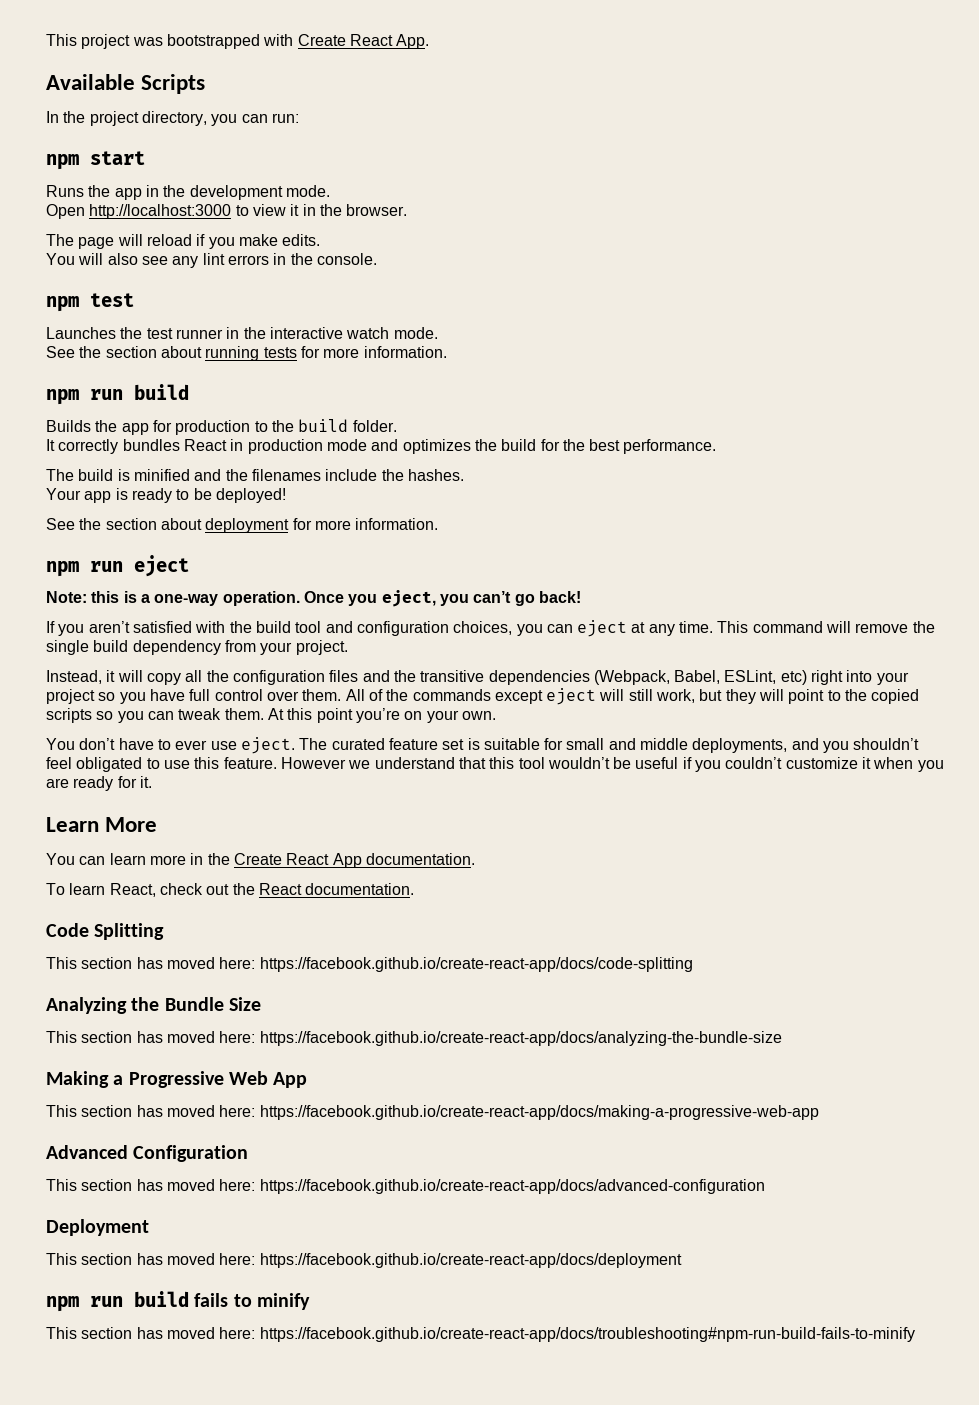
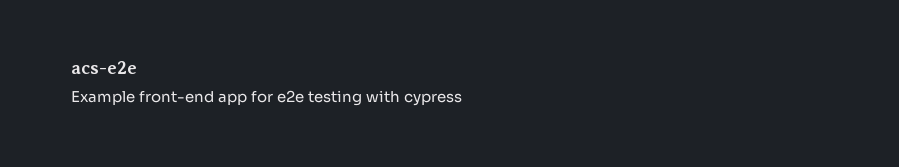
- This project was bootstrapped with Create React App.
- Available Scripts
- In the project directory, you can run:
- npm start
- Runs the app in the development mode.
- Open http://localhost:3000 to view it in the browser.
- The page will reload if you make edits.
- You will also see any lint errors in the console.
- npm test
- Launches the test runner in the interactive watch mode.
- See the section about running tests for more information.
- npm run build
- Builds the app for production to the build folder.
- It correctly bundles React in production mode and optimizes the build for the best performance.
- The build is minified and the filenames include the hashes.
- Your app is ready to be deployed!
- See the section about deployment for more information.
- npm run eject
- Note: this is a one-way operation. Once you eject, you can’t go back!
- If you aren’t satisfied with the build tool and configuration choices, you can eject at any time. This command will remove the single build dependency from your project.
- Instead, it will copy all the configuration files and the transitive dependencies (Webpack, Babel, ESLint, etc) right into your project so you have full control over them. All of the commands except eject will still work, but they will point to the copied scripts so you can tweak them. At this point you’re on your own.
- You don’t have to ever use eject. The curated feature set is suitable for small and middle deployments, and you shouldn’t feel obligated to use this feature. However we understand that this tool wouldn’t be useful if you couldn’t customize it when you are ready for it.
- Learn More
- You can learn more in the Create React App documentation.
- To learn React, check out the React documentation.
- Code Splitting
- This section has moved here: https://facebook.github.io/create-react-app/docs/code-splitting
- Analyzing the Bundle Size
- This section has moved here: https://facebook.github.io/create-react-app/docs/analyzing-the-bundle-size
- Making a Progressive Web App
- This section has moved here: https://facebook.github.io/create-react-app/docs/making-a-progressive-web-app
- Advanced Configuration
- This section has moved here: https://facebook.github.io/create-react-app/docs/advanced-configuration
- Deployment
- This section has moved here: https://facebook.github.io/create-react-app/docs/deployment
- npm run build fails to minify
- This section has moved here: https://facebook.github.io/create-react-app/docs/troubleshooting#npm-run-build-fails-to-minify
+ acs-e2e
+ Example front-end app for e2e testing with cypress

